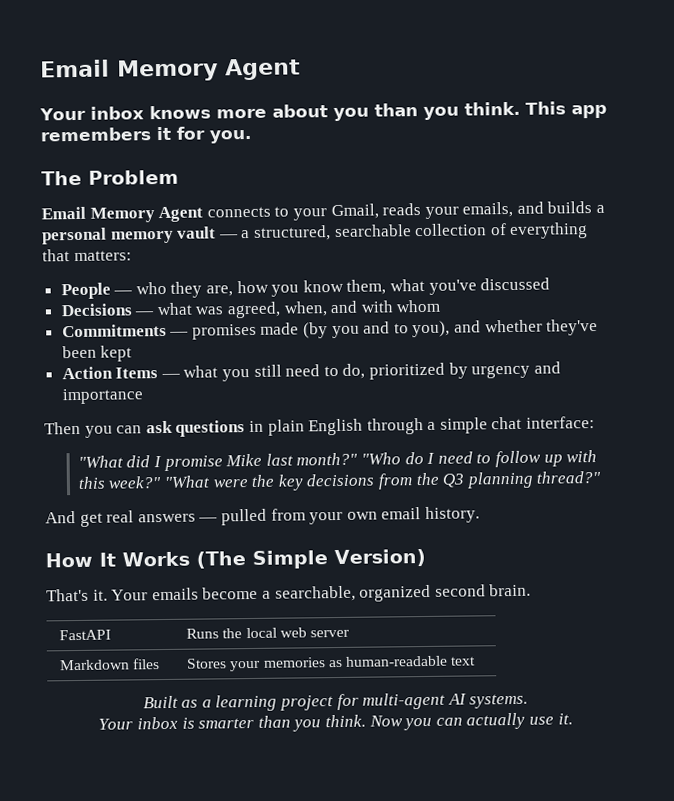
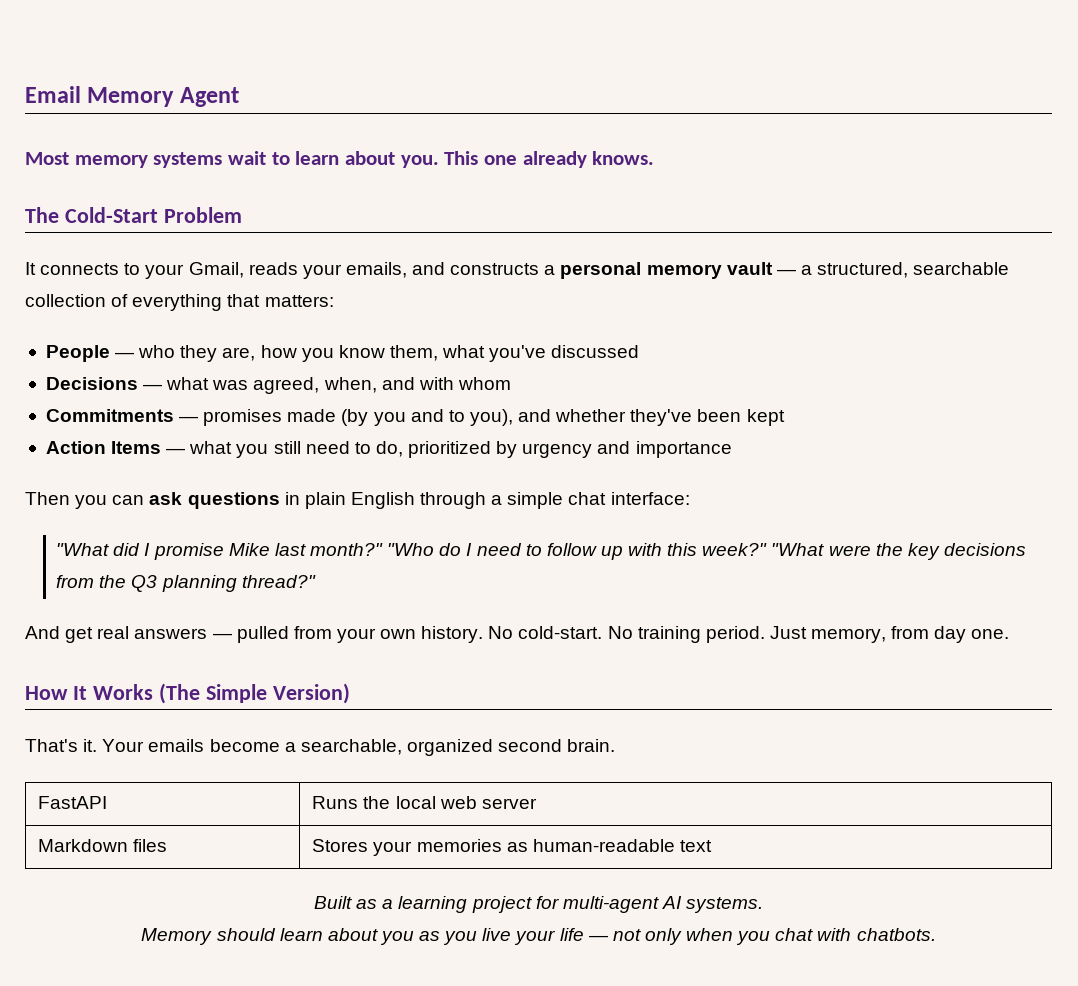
- Your inbox knows more about you than you think. This app remembers it for you.
+ Most memory systems wait to learn about you. This one already knows.
- The Problem
+ The Cold-Start Problem
- Email Memory Agent connects to your Gmail, reads your emails, and builds a personal memory vault — a structured, searchable collection of everything that matters:
+ It connects to your Gmail, reads your emails, and constructs a personal memory vault — a structured, searchable collection of everything that matters:
- And get real answers — pulled from your own email history.
+ And get real answers — pulled from your own history. No cold-start. No training period. Just memory, from day one.
- Your inbox is smarter than you think. Now you can actually use it.
+ Memory should learn about you as you live your life — not only when you chat with chatbots.

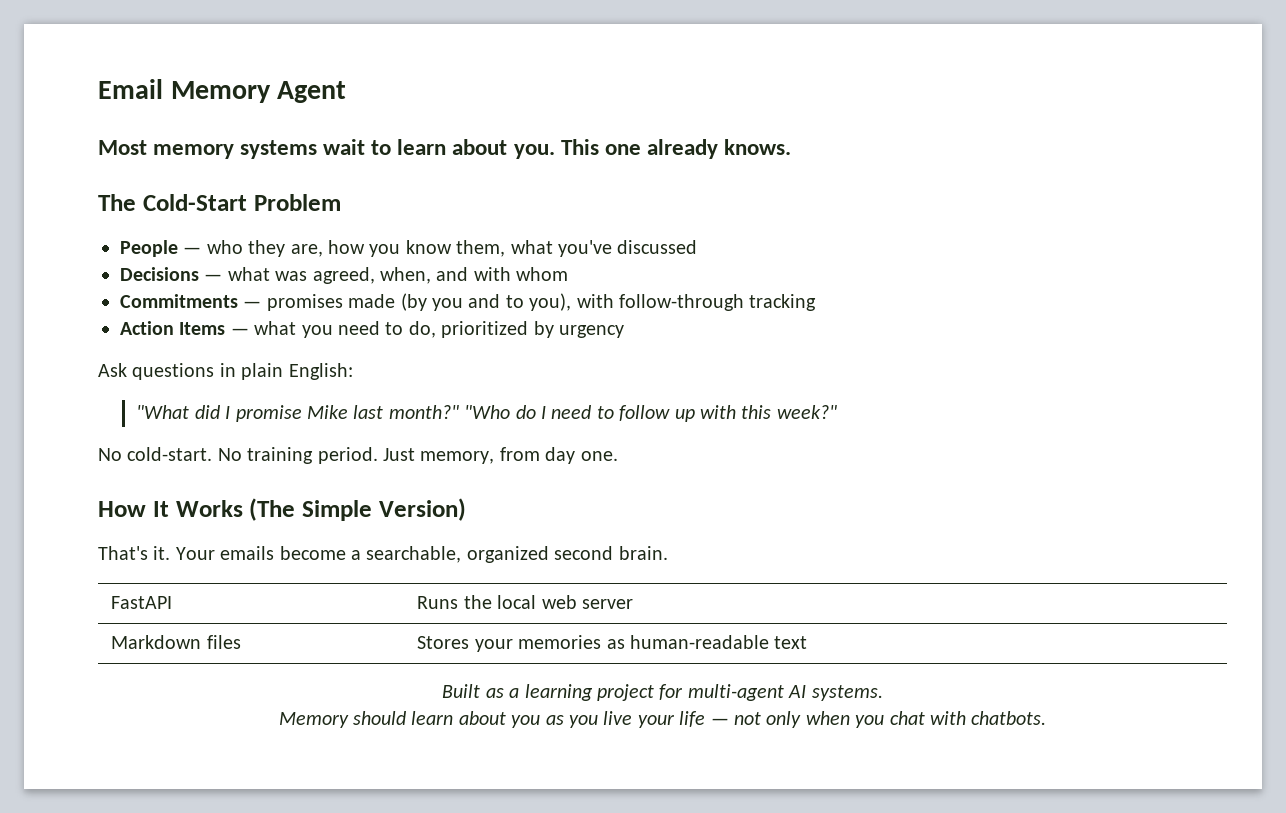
- It connects to your Gmail, reads your emails, and constructs a personal memory vault — a structured, searchable collection of everything that matters:
- Commitments — promises made (by you and to you), and whether they've been kept
+ Commitments — promises made (by you and to you), with follow-through tracking
- Action Items — what you still need to do, prioritized by urgency and importance
- Then you can ask questions in plain English through a simple chat interface:
+ Action Items — what you need to do, prioritized by urgency
+ Ask questions in plain English:
- "Who do I need to follow up with this week?" "What were the key decisions from the Q3 planning thread?"
- And get real answers — pulled from your own history. No cold-start.
+ "Who do I need to follow up with this week?"
+ No cold-start.

